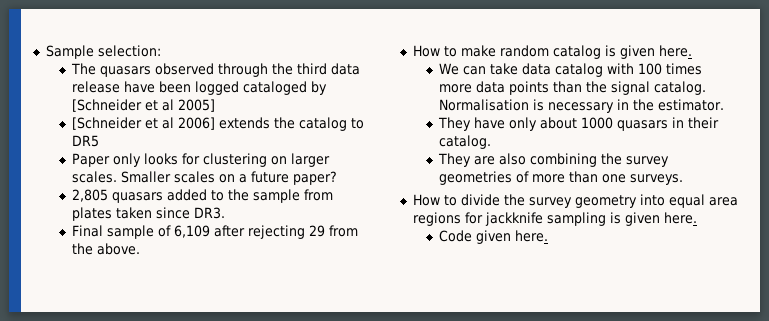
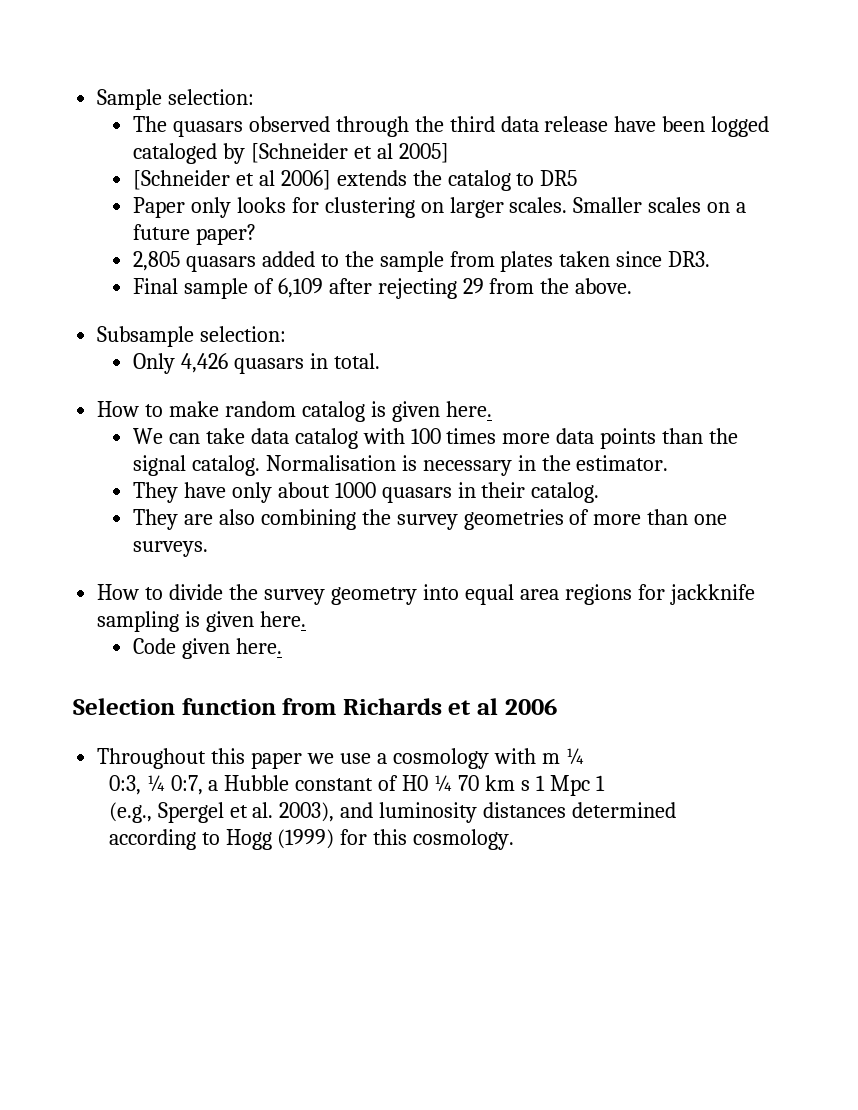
+ Subsample selection:
+ Only 4,426 quasars in total.
+ Selection function from Richards et al 2006
+ Throughout this paper we use a cosmology with m ¼
+ 0:3, ¼ 0:7, a Hubble constant of H0 ¼ 70 km s 1 Mpc 1
+ (e.g., Spergel et al. 2003), and luminosity distances determined
+ according to Hogg (1999) for this cosmology.

